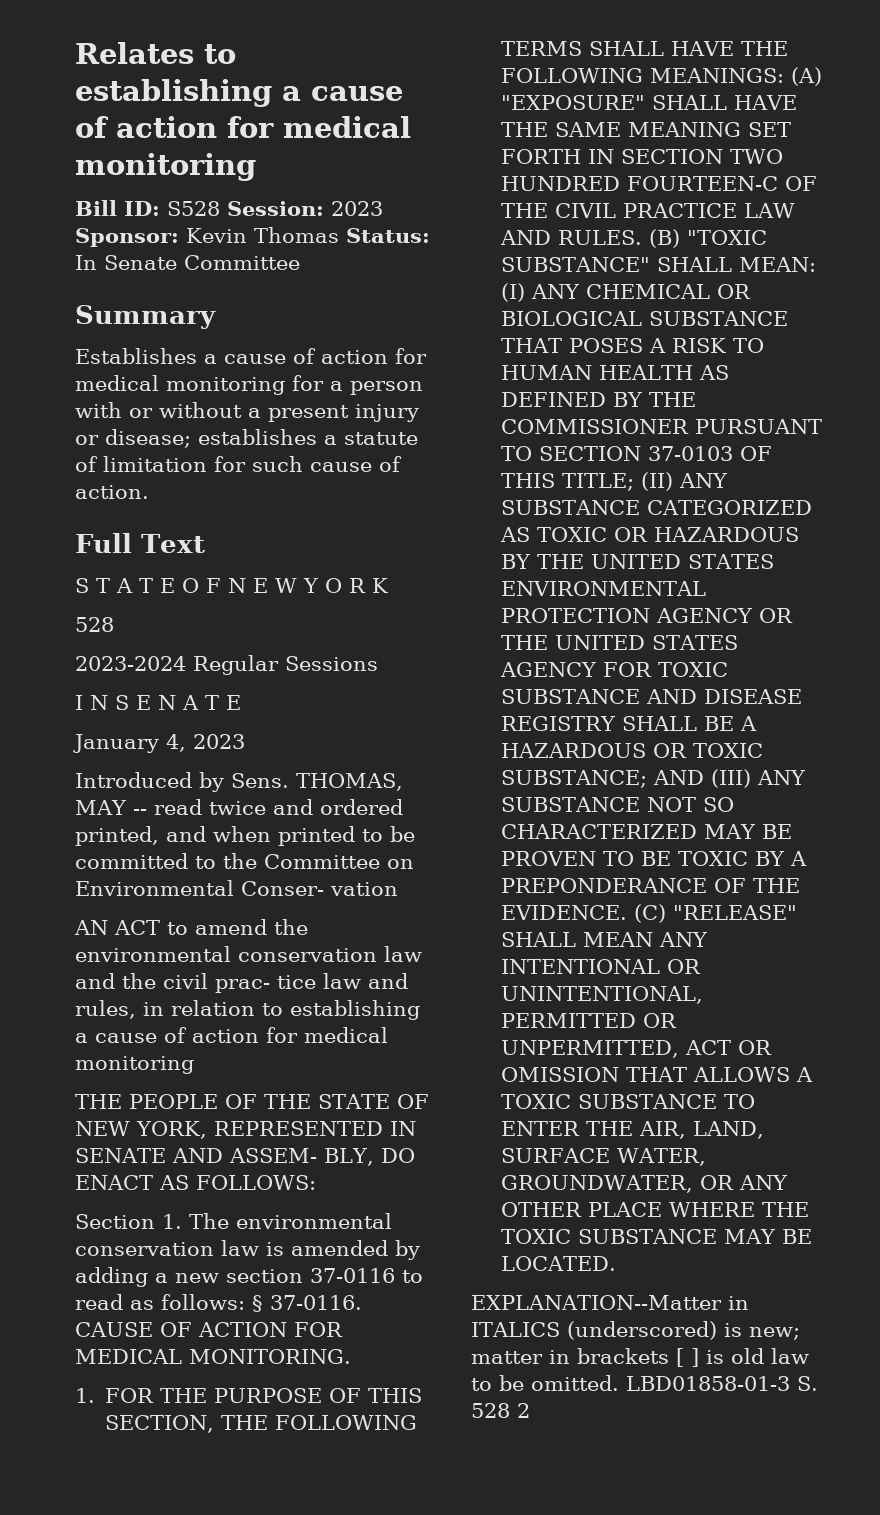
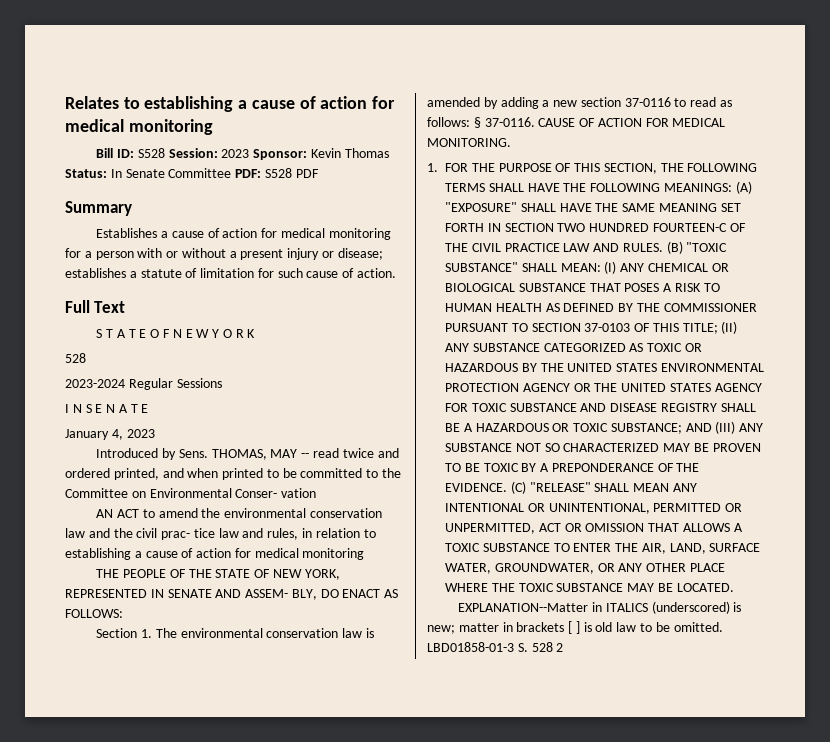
- Bill ID: S528 Session: 2023 Sponsor: Kevin Thomas Status: In Senate Committee
+ Bill ID: S528 Session: 2023 Sponsor: Kevin Thomas Status: In Senate Committee PDF: S528 PDF

